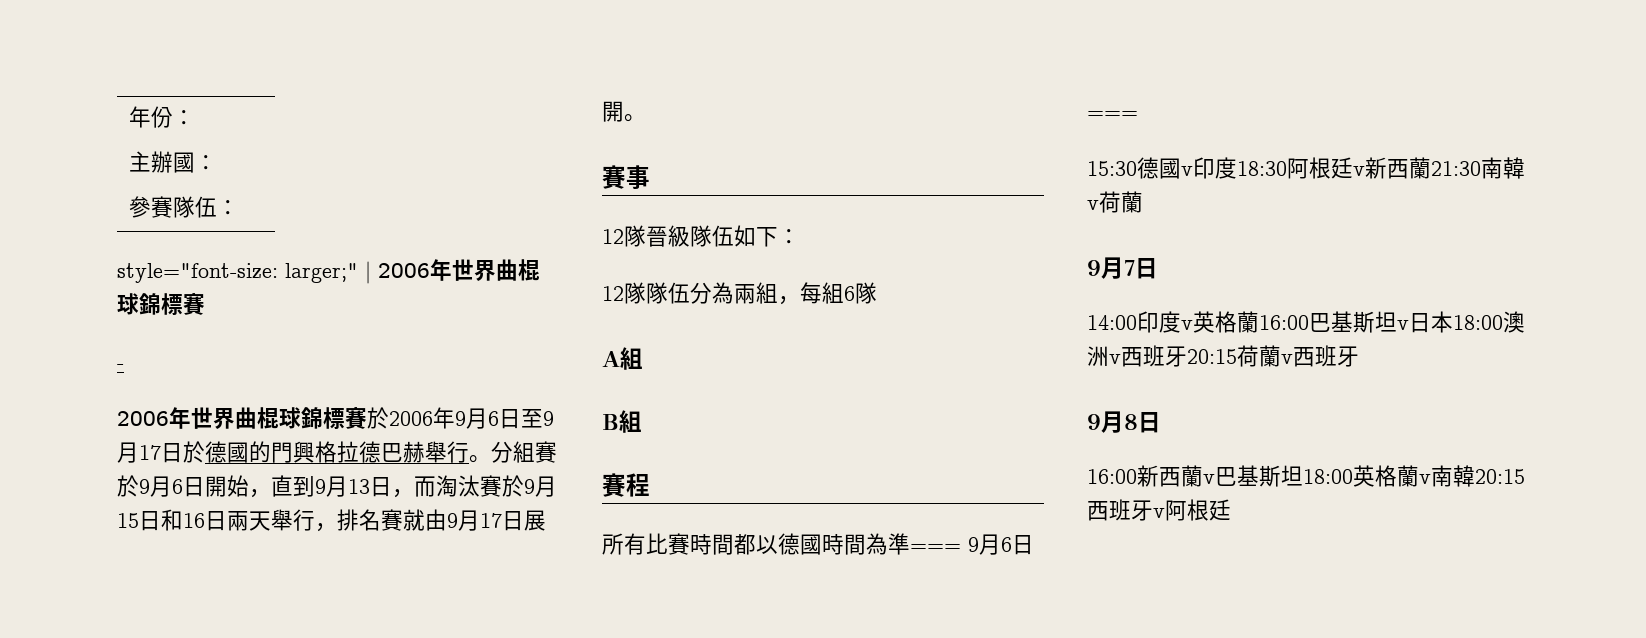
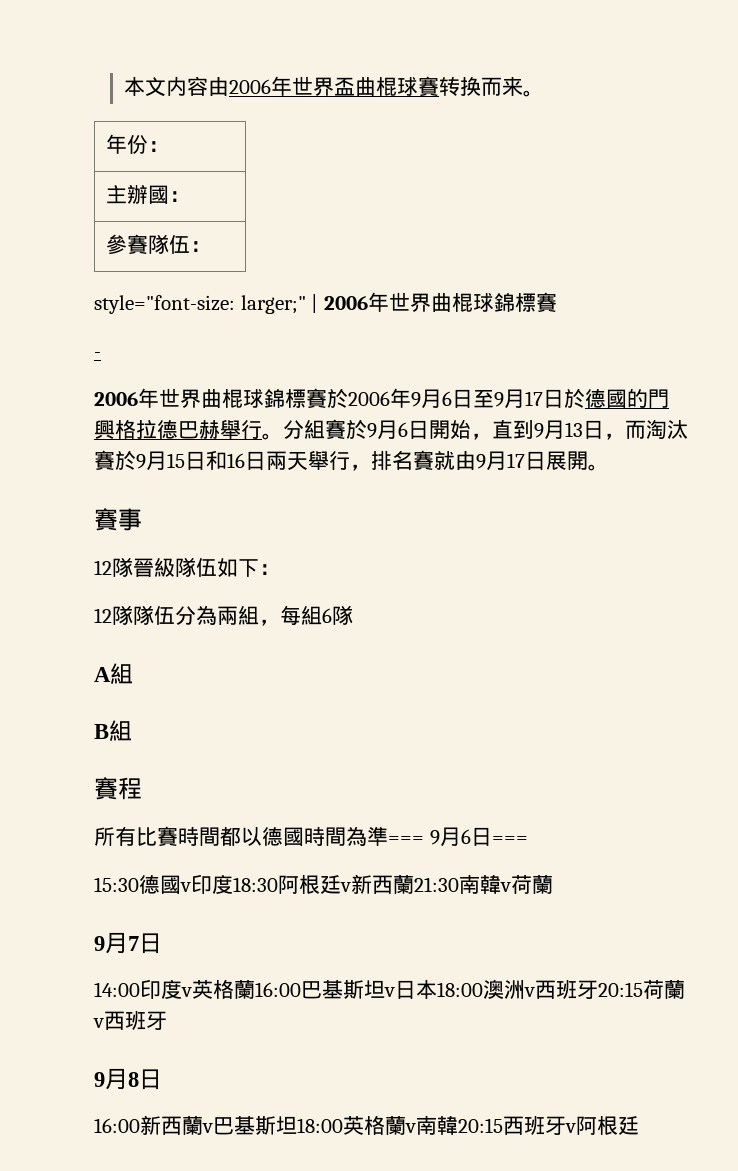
+ 本文内容由2006年世界盃曲棍球賽转换而来。

